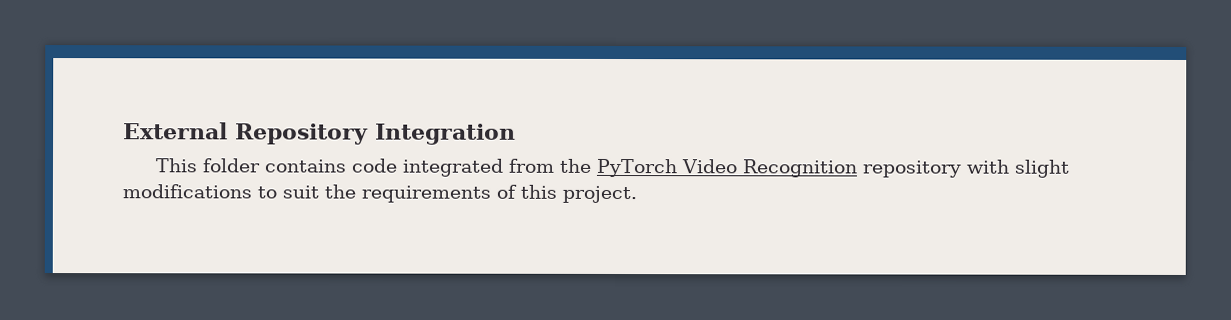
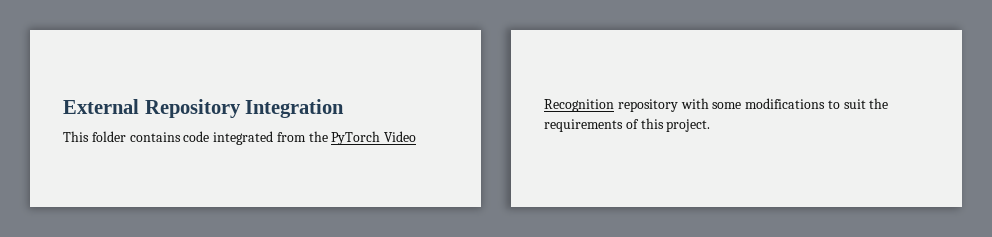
- This folder contains code integrated from the PyTorch Video Recognition repository with slight modifications to suit the requirements of this project.
+ This folder contains code integrated from the PyTorch Video Recognition repository with some modifications to suit the requirements of this project.

